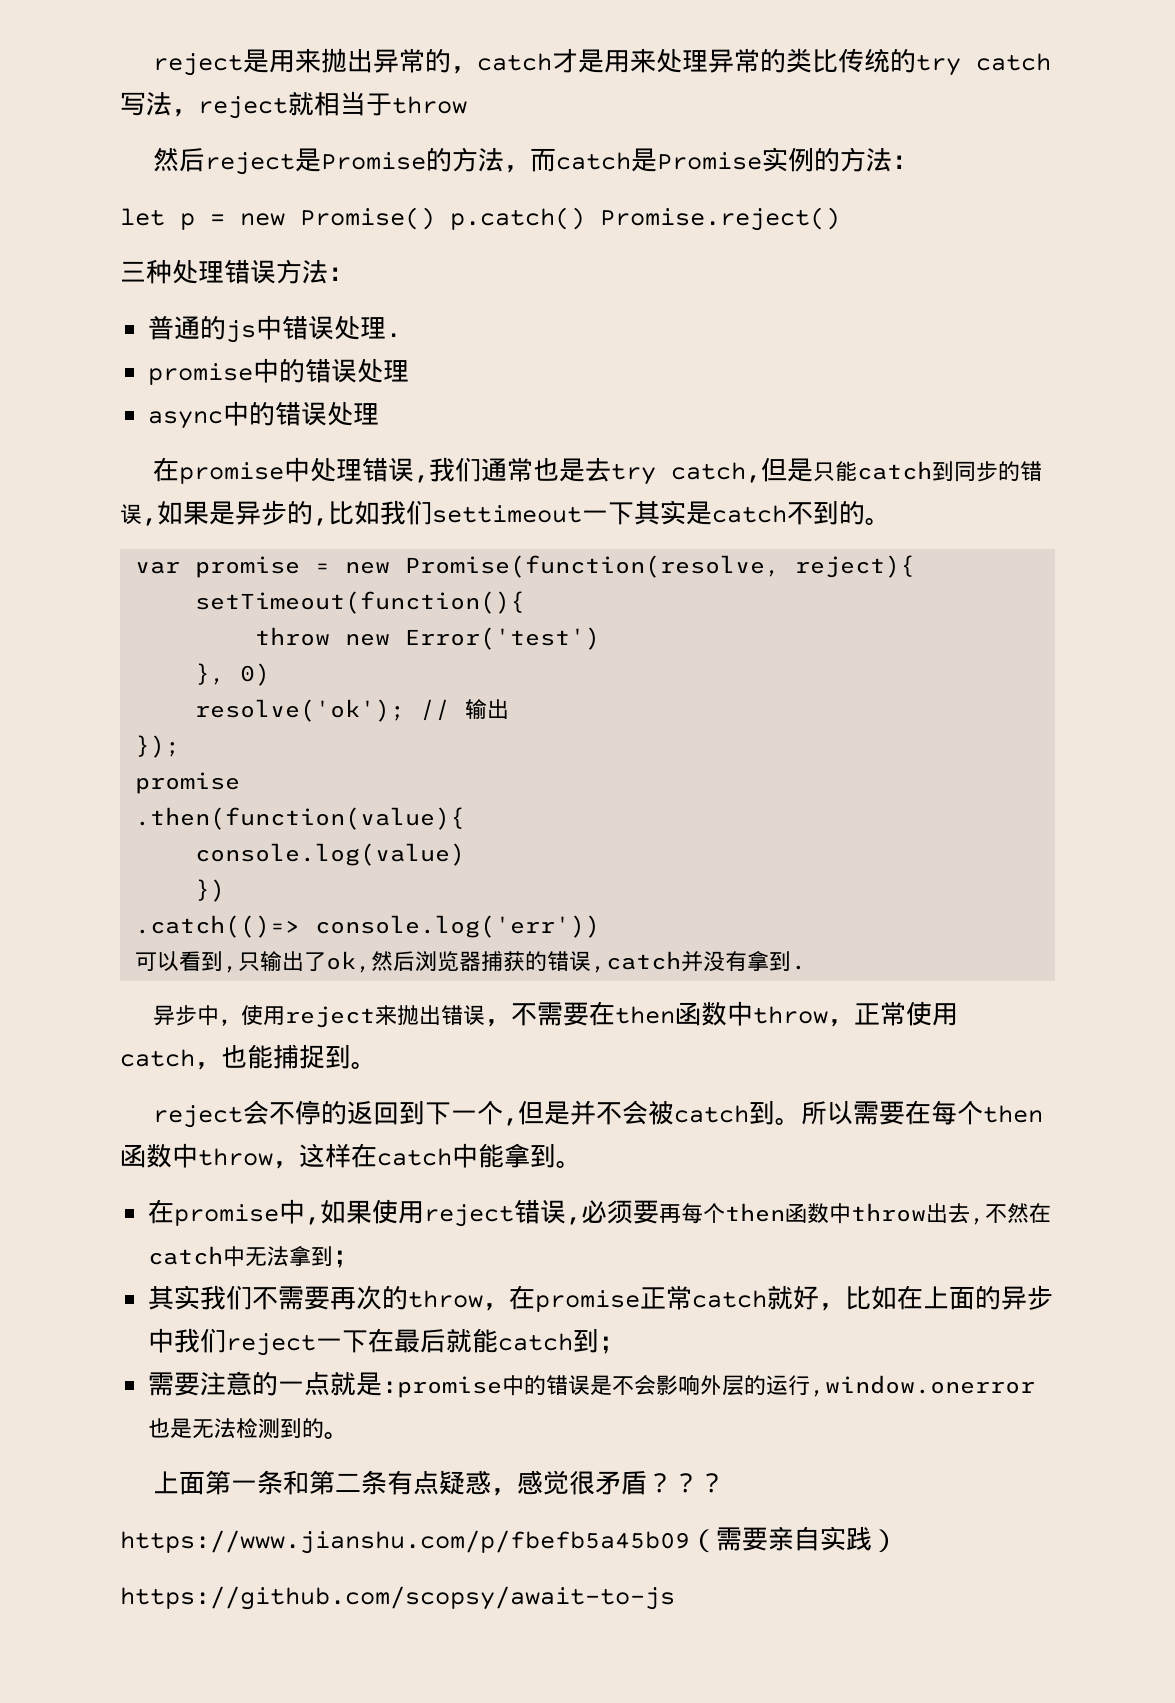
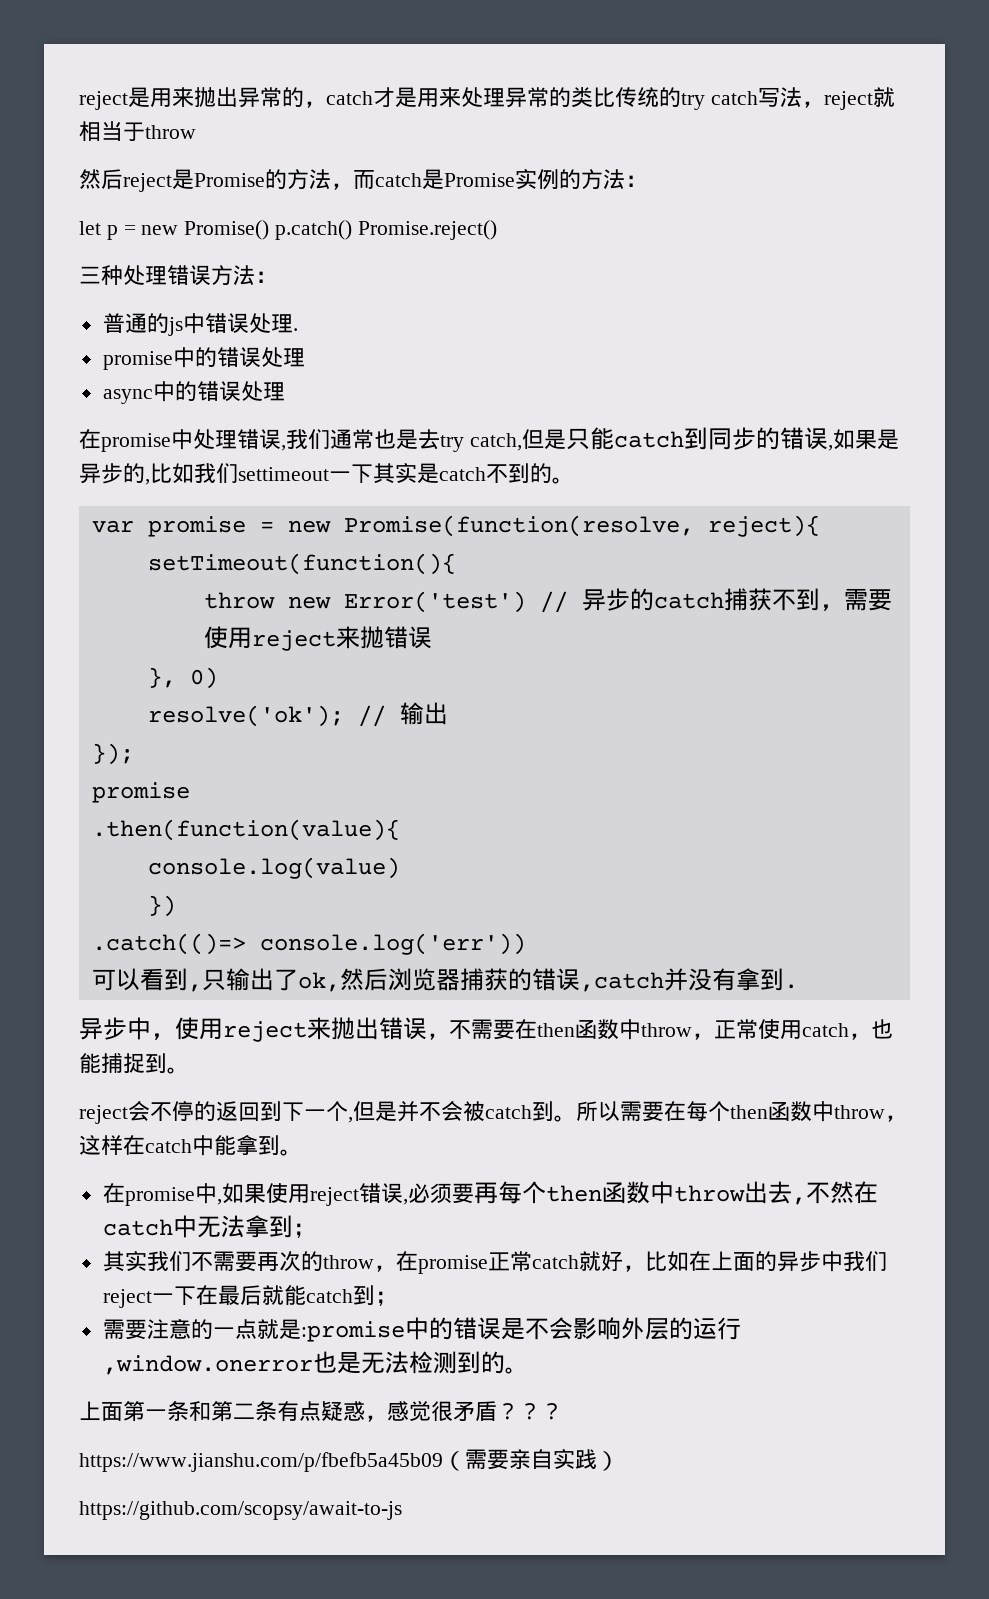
- throw new Error('test')
+ throw new Error('test') // 异步的catch捕获不到，需要使用reject来抛错误

